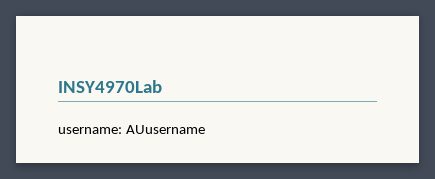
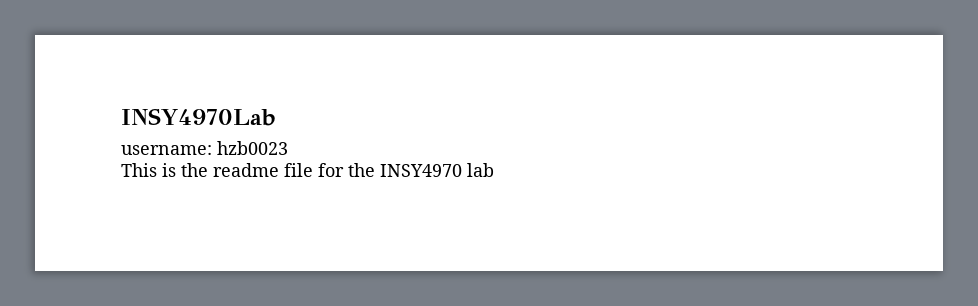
- username: AUusername
+ username: hzb0023
+ This is the readme file for the INSY4970 lab

